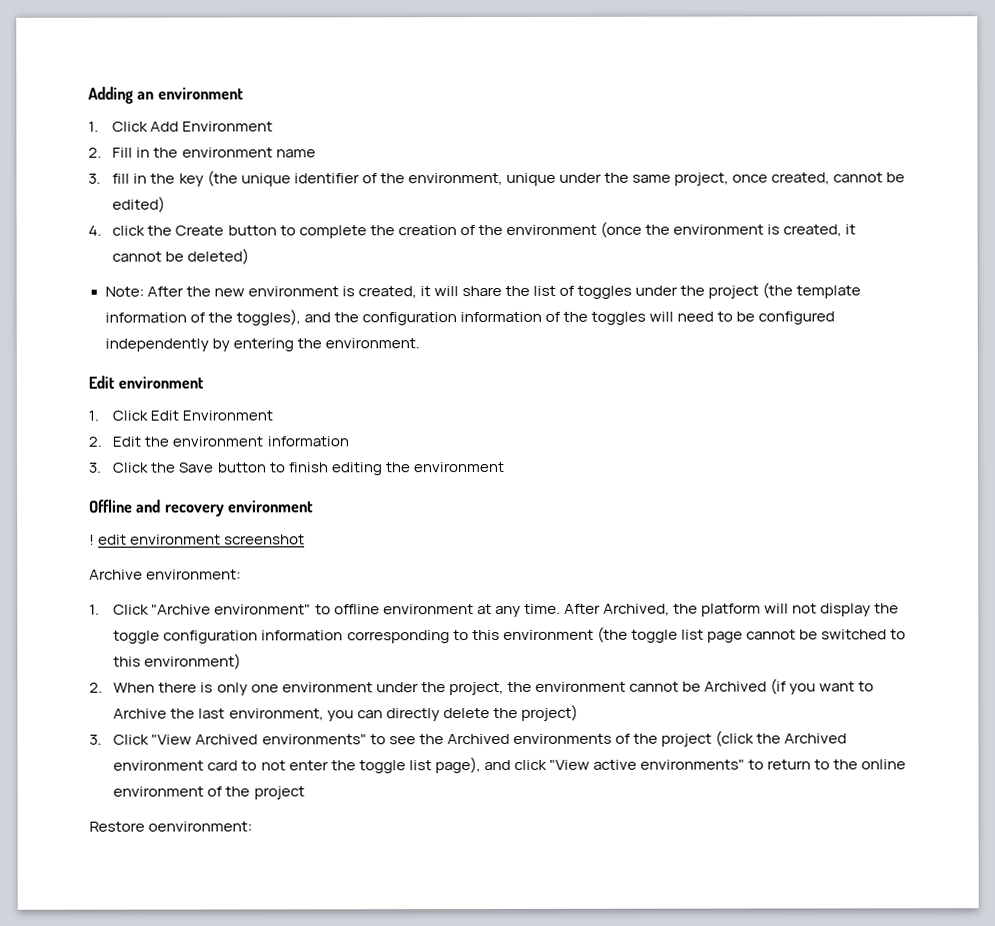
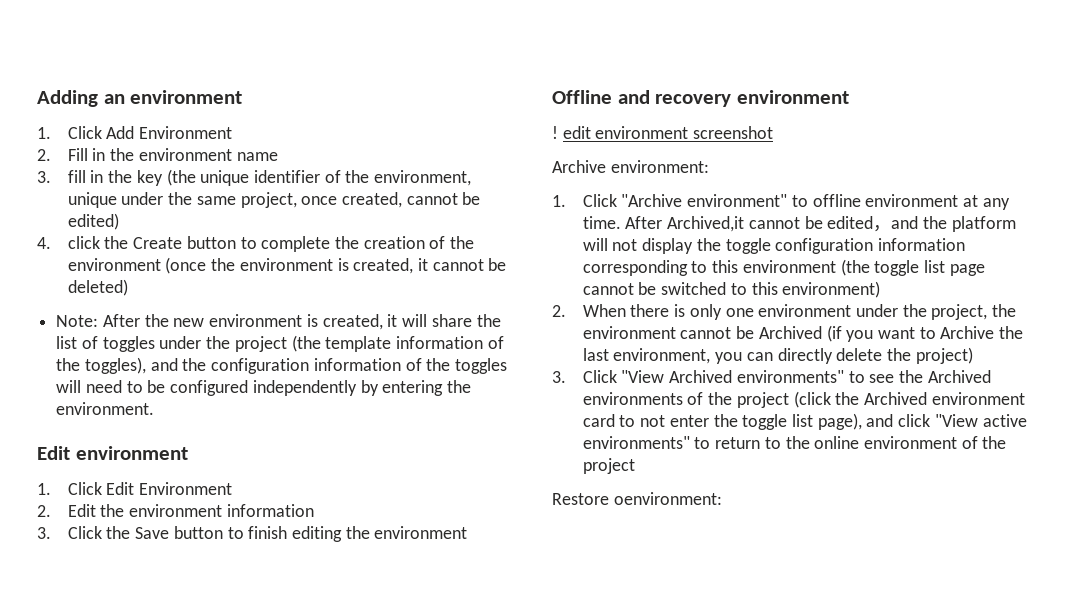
- After Archived, the platform will not display the toggle configuration information corresponding to this environment (the toggle list page cannot be switched to this environment)
+ After Archived,it cannot be edited，and the platform will not display the toggle configuration information corresponding to this environment (the toggle list page cannot be switched to this environment)

